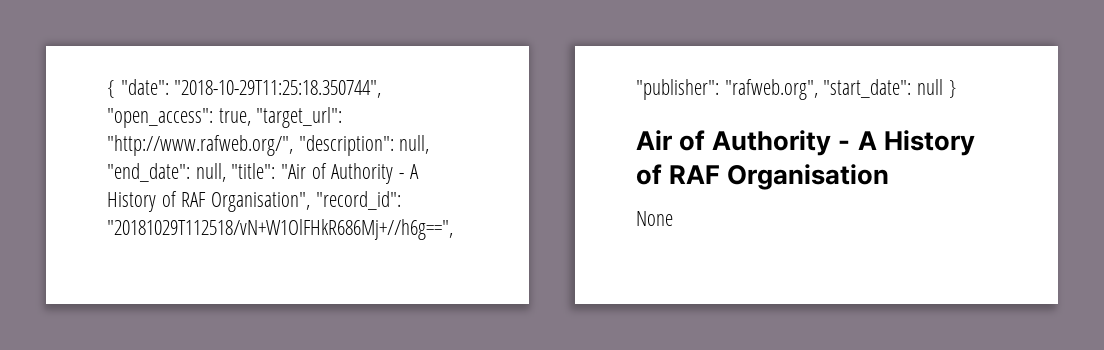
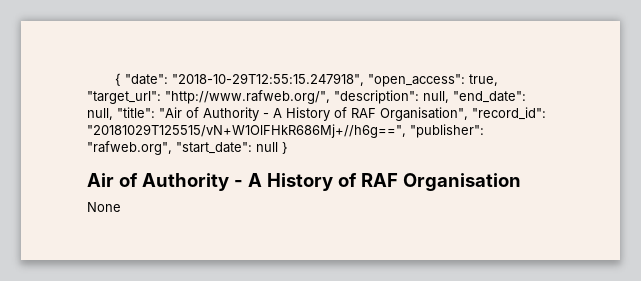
- { "date": "2018-10-29T11:25:18.350744", "open_access": true, "target_url": "http://www.rafweb.org/", "description": null, "end_date": null, "title": "Air of Authority - A History of RAF Organisation", "record_id": "20181029T112518/vN+W1OlFHkR686Mj+//h6g==", "publisher": "rafweb.org", "start_date": null }
+ { "date": "2018-10-29T12:55:15.247918", "open_access": true, "target_url": "http://www.rafweb.org/", "description": null, "end_date": null, "title": "Air of Authority - A History of RAF Organisation", "record_id": "20181029T125515/vN+W1OlFHkR686Mj+//h6g==", "publisher": "rafweb.org", "start_date": null }

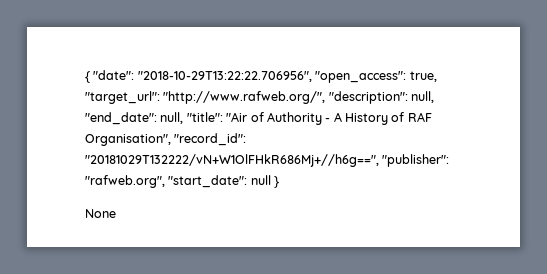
- { "date": "2018-10-29T12:55:15.247918", "open_access": true, "target_url": "http://www.rafweb.org/", "description": null, "end_date": null, "title": "Air of Authority - A History of RAF Organisation", "record_id": "20181029T125515/vN+W1OlFHkR686Mj+//h6g==", "publisher": "rafweb.org", "start_date": null }
+ { "date": "2018-10-29T13:22:22.706956", "open_access": true, "target_url": "http://www.rafweb.org/", "description": null, "end_date": null, "title": "Air of Authority - A History of RAF Organisation", "record_id": "20181029T132222/vN+W1OlFHkR686Mj+//h6g==", "publisher": "rafweb.org", "start_date": null }
- Air of Authority - A History of RAF Organisation

